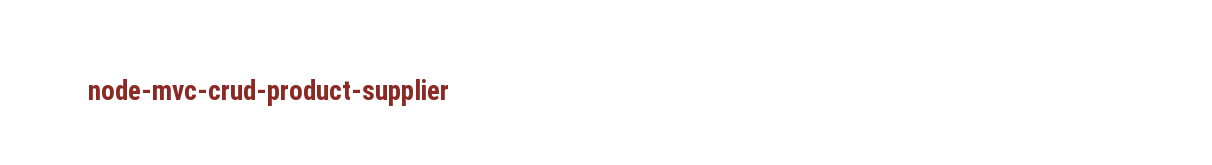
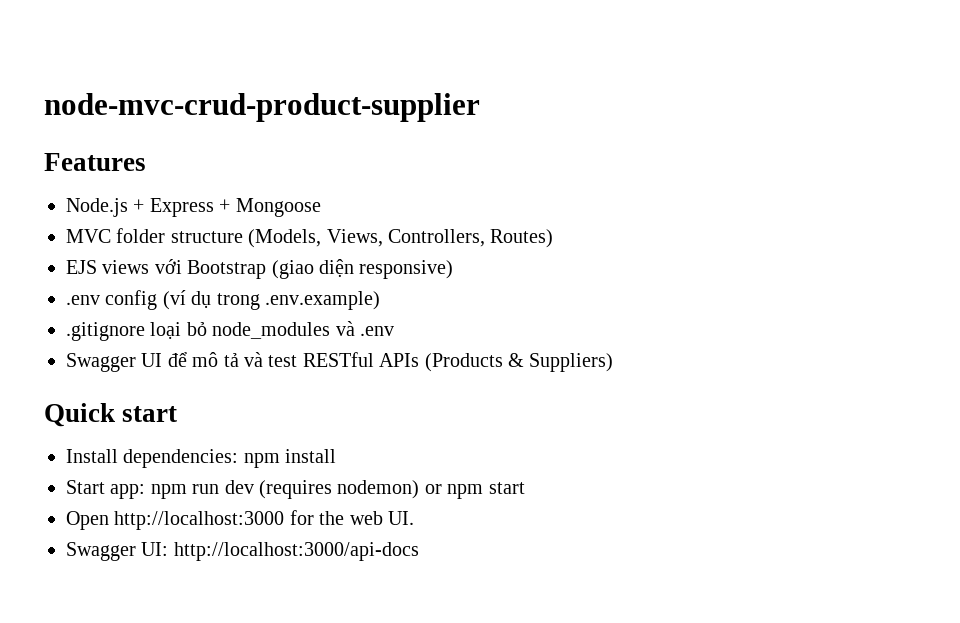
+ Features
+ Node.js + Express + Mongoose
+ MVC folder structure (Models, Views, Controllers, Routes)
+ EJS views với Bootstrap (giao diện responsive)
+ .env config (ví dụ trong .env.example)
+ .gitignore loại bỏ node_modules và .env
+ Swagger UI để mô tả và test RESTful APIs (Products & Suppliers)
+ Quick start
+ Install dependencies: npm install
+ Start app: npm run dev (requires nodemon) or npm start
+ Open http://localhost:3000 for the web UI.
+ Swagger UI: http://localhost:3000/api-docs

